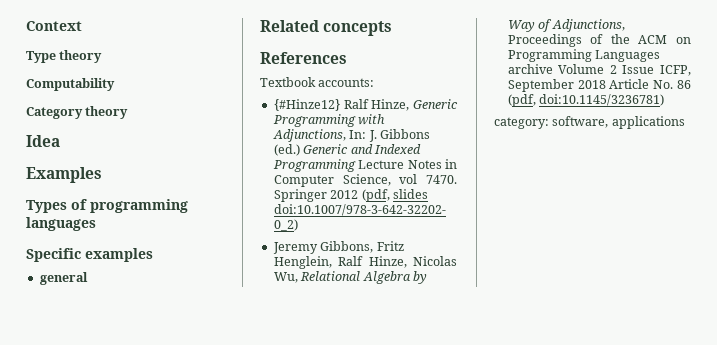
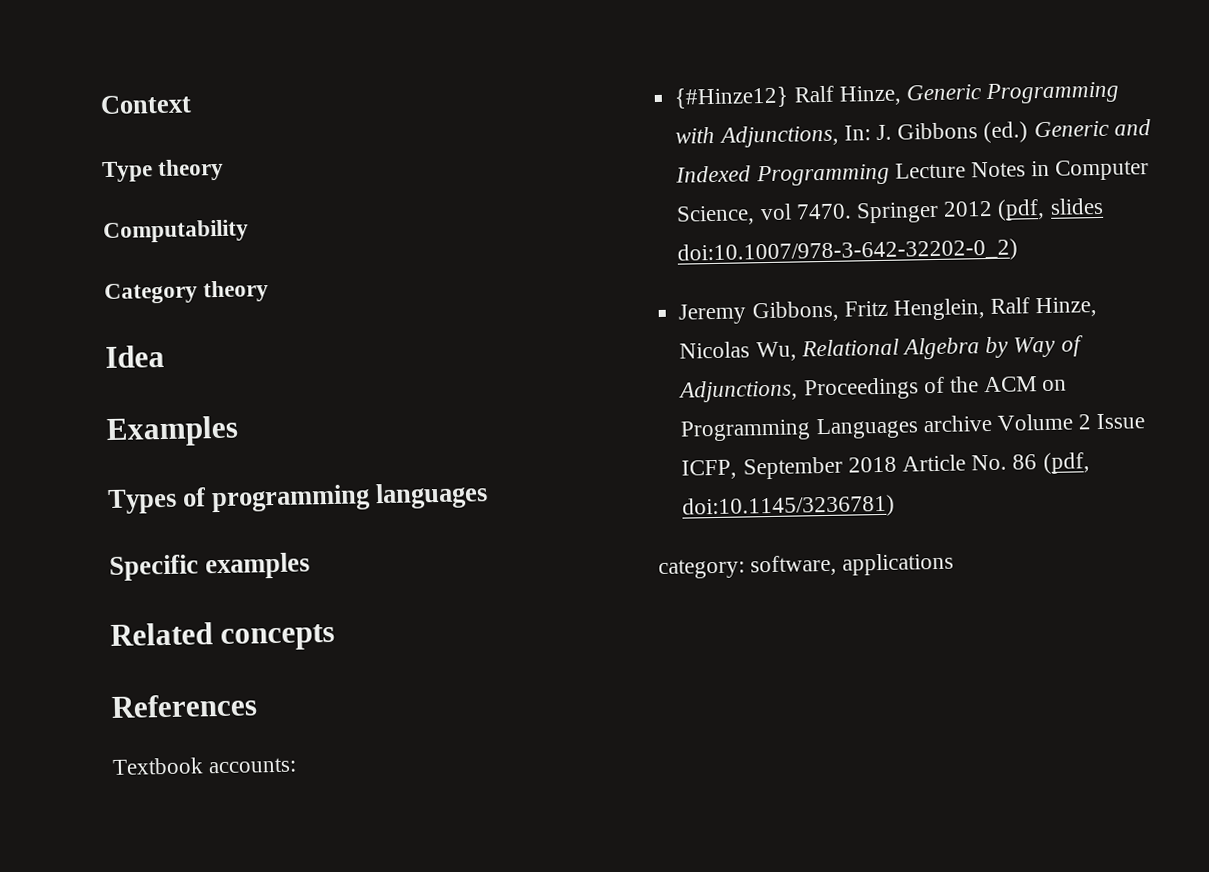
- general

